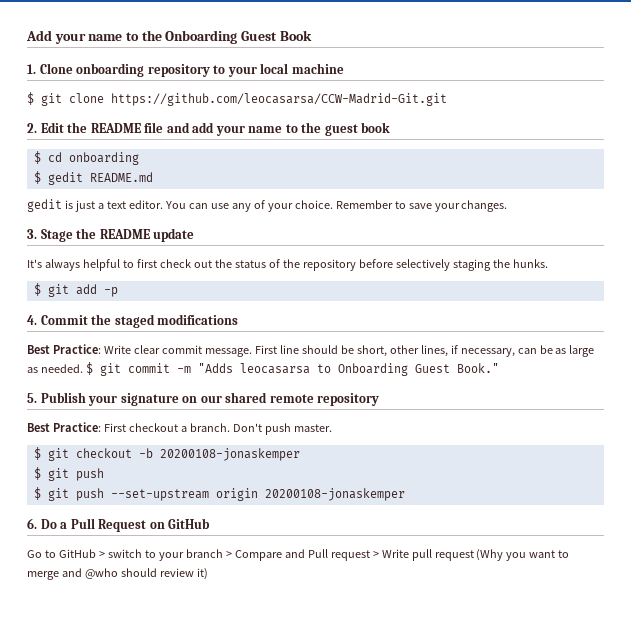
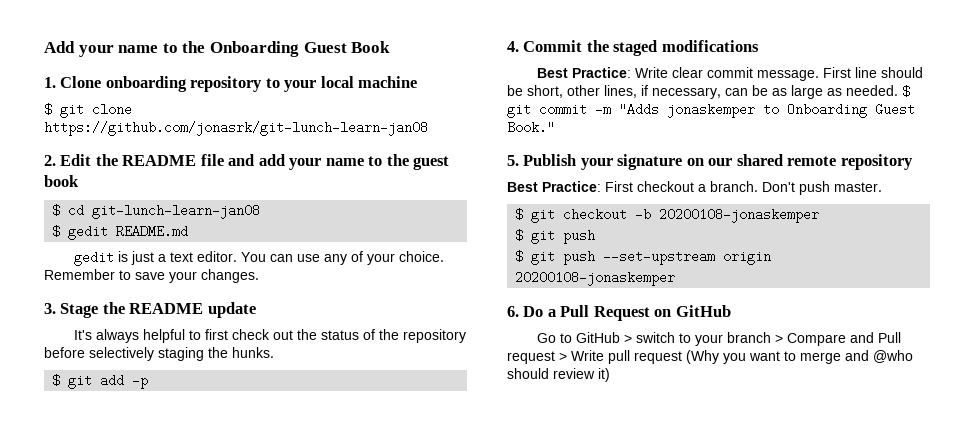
- $ git clone https://github.com/leocasarsa/CCW-Madrid-Git.git
+ $ git clone https://github.com/jonasrk/git-lunch-learn-jan08
- $ cd onboarding
+ $ cd git-lunch-learn-jan08
- $ git commit -m "Adds leocasarsa to Onboarding Guest Book."
+ $ git commit -m "Adds jonaskemper to Onboarding Guest Book."

